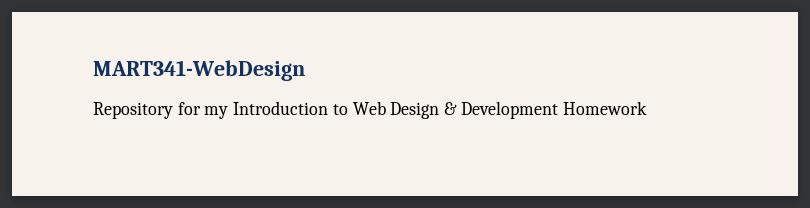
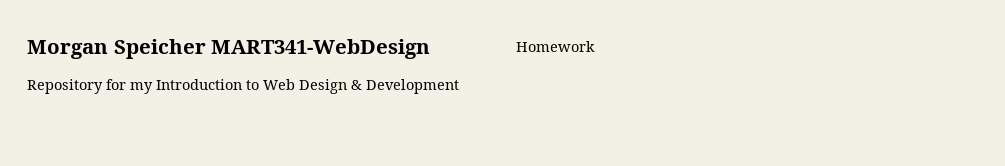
- MART341-WebDesign
+ Morgan Speicher MART341-WebDesign

